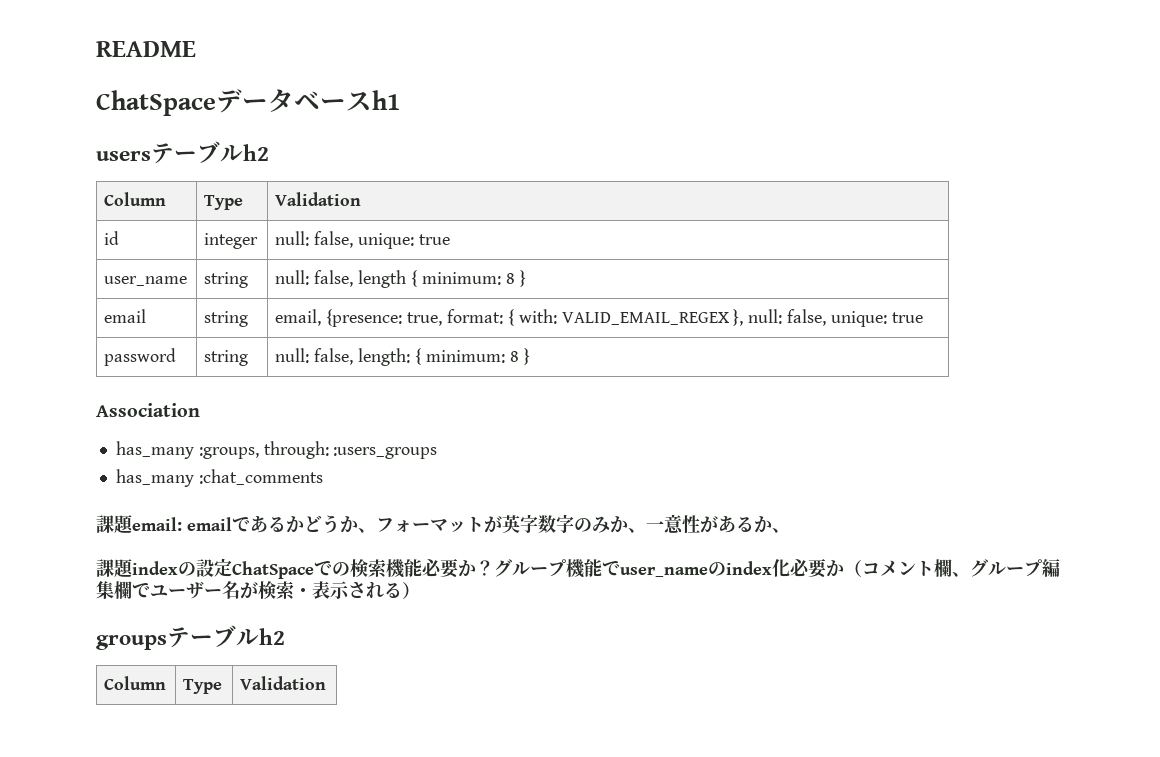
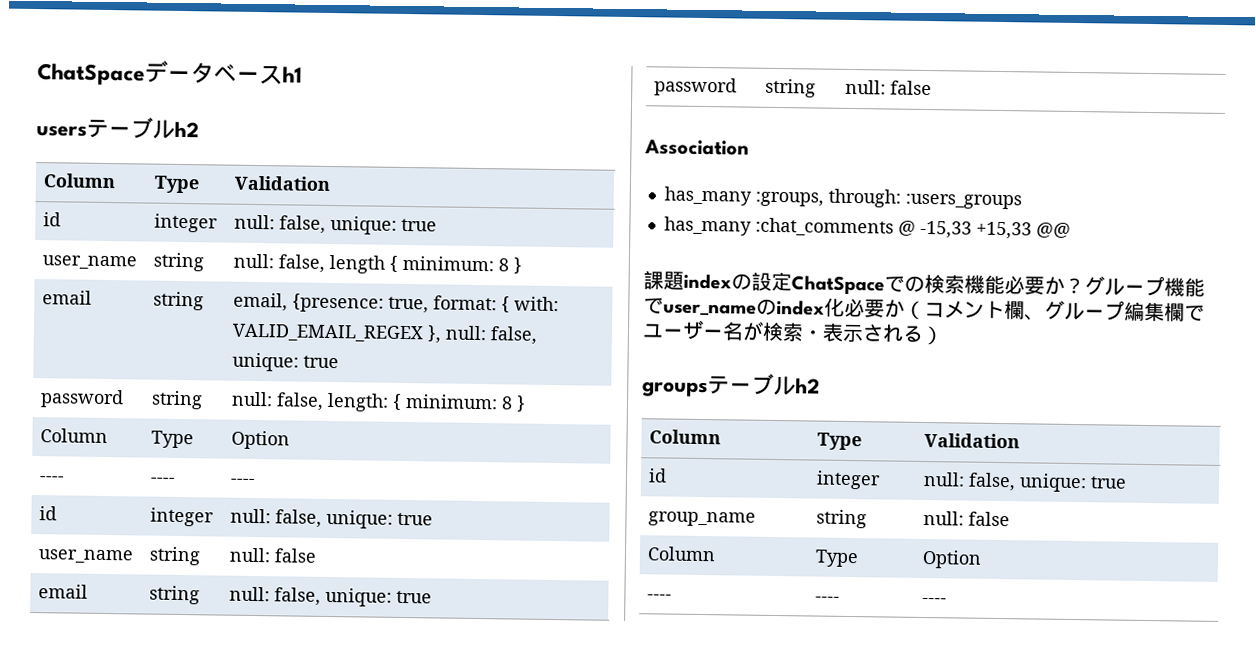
- README
  password | string | null: false, length: { minimum: 8 }
+ Column | Type | Option
+ ---- | ---- | ----
+ id | integer | null: false, unique: true
+ user_name | string | null: false
+ email | string | null: false, unique: true
+ password | string | null: false
- has_many :chat_comments
- 課題email: emailであるかどうか、フォーマットが英字数字のみか、一意性があるか、
+ has_many :chat_comments @ -15,33 +15,33 @@
  groupsテーブルh2
  Column | Type | Validation
+ id | integer | null: false, unique: true
+ group_name | string | null: false
+ Column | Type | Option
+ ---- | ---- | ----

